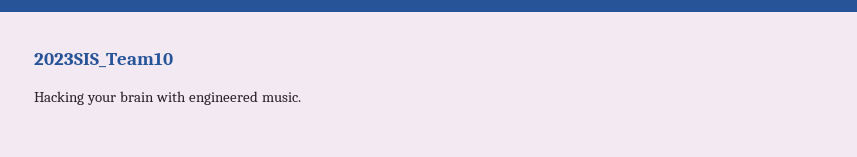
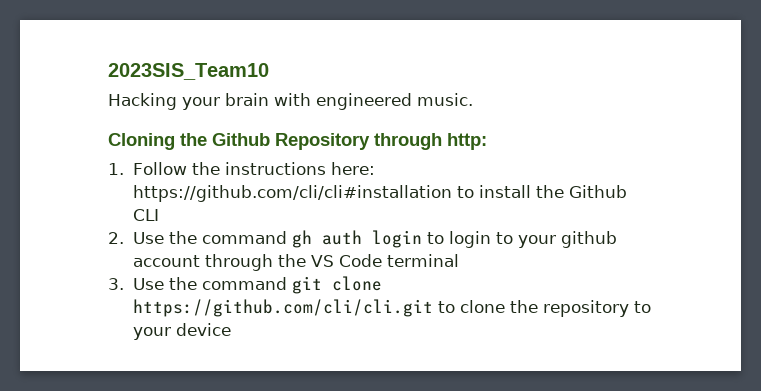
+ Cloning the Github Repository through http:
+ 1. Follow the instructions here: https://github.com/cli/cli#installation to install the Github CLI
+ 2. Use the command gh auth login to login to your github account through the VS Code terminal
+ 3. Use the command git clone https://github.com/cli/cli.git to clone the repository to your device

